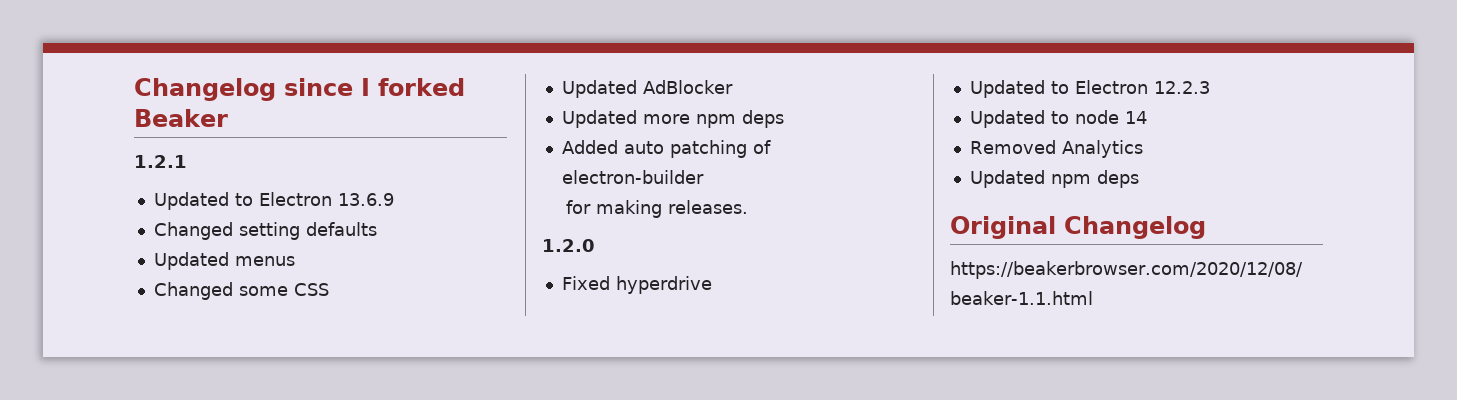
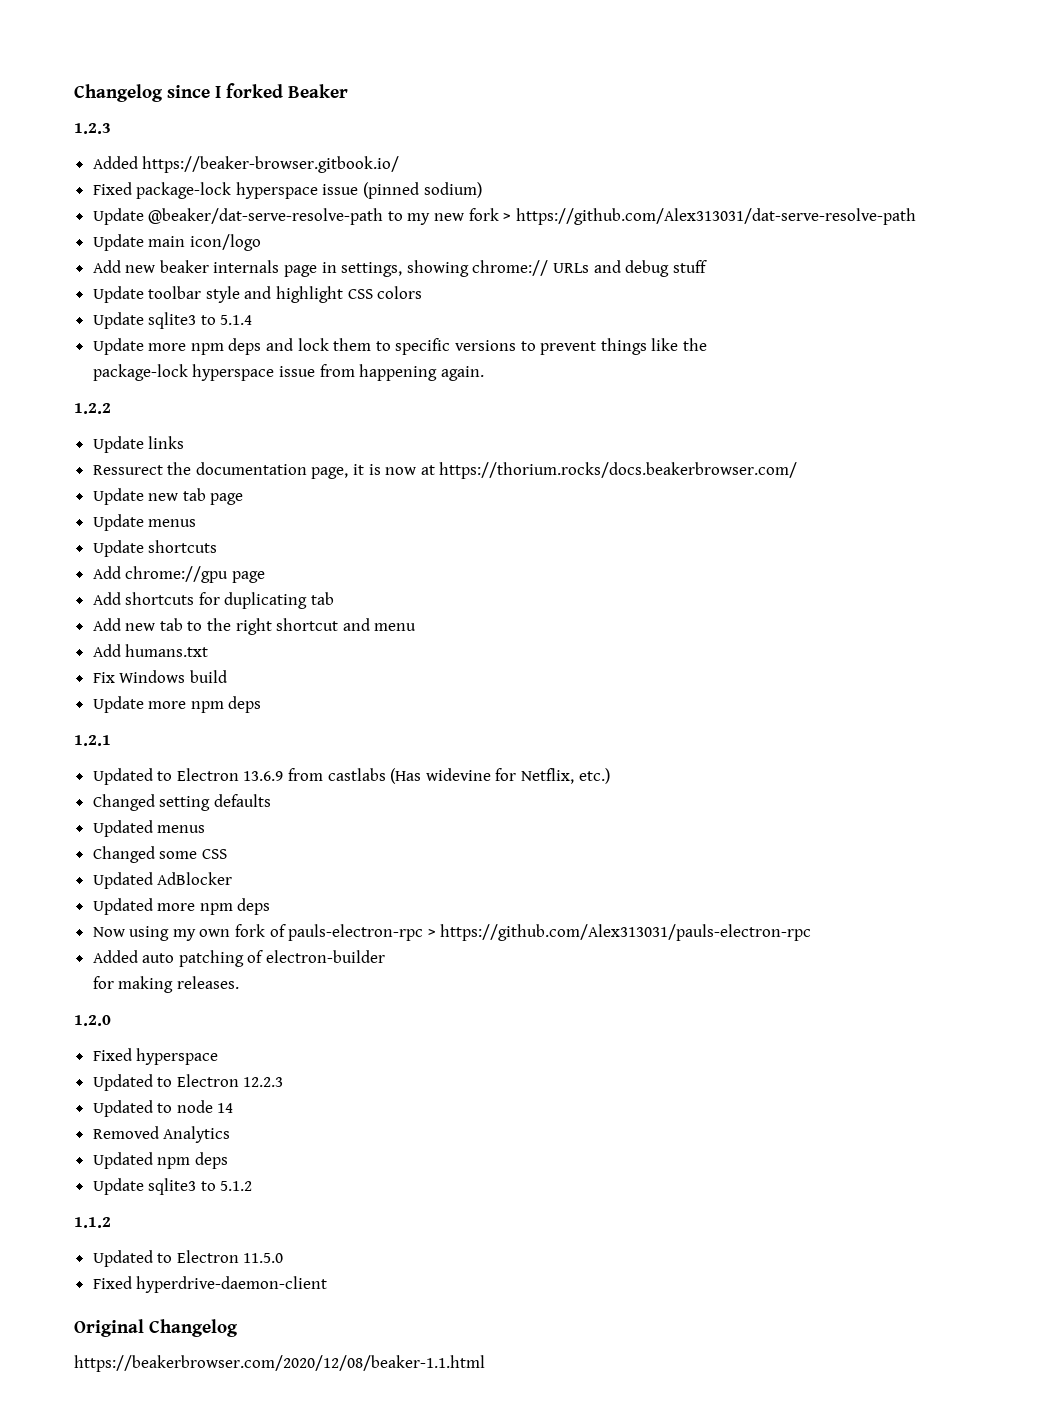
+ 1.2.3
+ Added https://beaker-browser.gitbook.io/
+ Fixed package-lock hyperspace issue (pinned sodium)
+ Update @beaker/dat-serve-resolve-path to my new fork > https://github.com/Alex313031/dat-serve-resolve-path
+ Update main icon/logo
+ Add new beaker internals page in settings, showing chrome:// URLs and debug stuff
+ Update toolbar style and highlight CSS colors
+ Update sqlite3 to 5.1.4
+ Update more npm deps and lock them to specific versions to prevent things like the
+ package-lock hyperspace issue from happening again.
+ 1.2.2
+ Update links
+ Ressurect the documentation page, it is now at https://thorium.rocks/docs.beakerbrowser.com/
+ Update new tab page
+ Update menus
+ Update shortcuts
+ Add chrome://gpu page
+ Add shortcuts for duplicating tab
+ Add new tab to the right shortcut and menu
+ Add humans.txt
+ Fix Windows build
+ Update more npm deps
- Updated to Electron 13.6.9
+ Updated to Electron 13.6.9 from castlabs (Has widevine for Netflix, etc.)
+ Now using my own fork of pauls-electron-rpc > https://github.com/Alex313031/pauls-electron-rpc
- Fixed hyperdrive
+ Fixed hyperspace
+ Update sqlite3 to 5.1.2
+ 1.1.2
+ Updated to Electron 11.5.0
+ Fixed hyperdrive-daemon-client

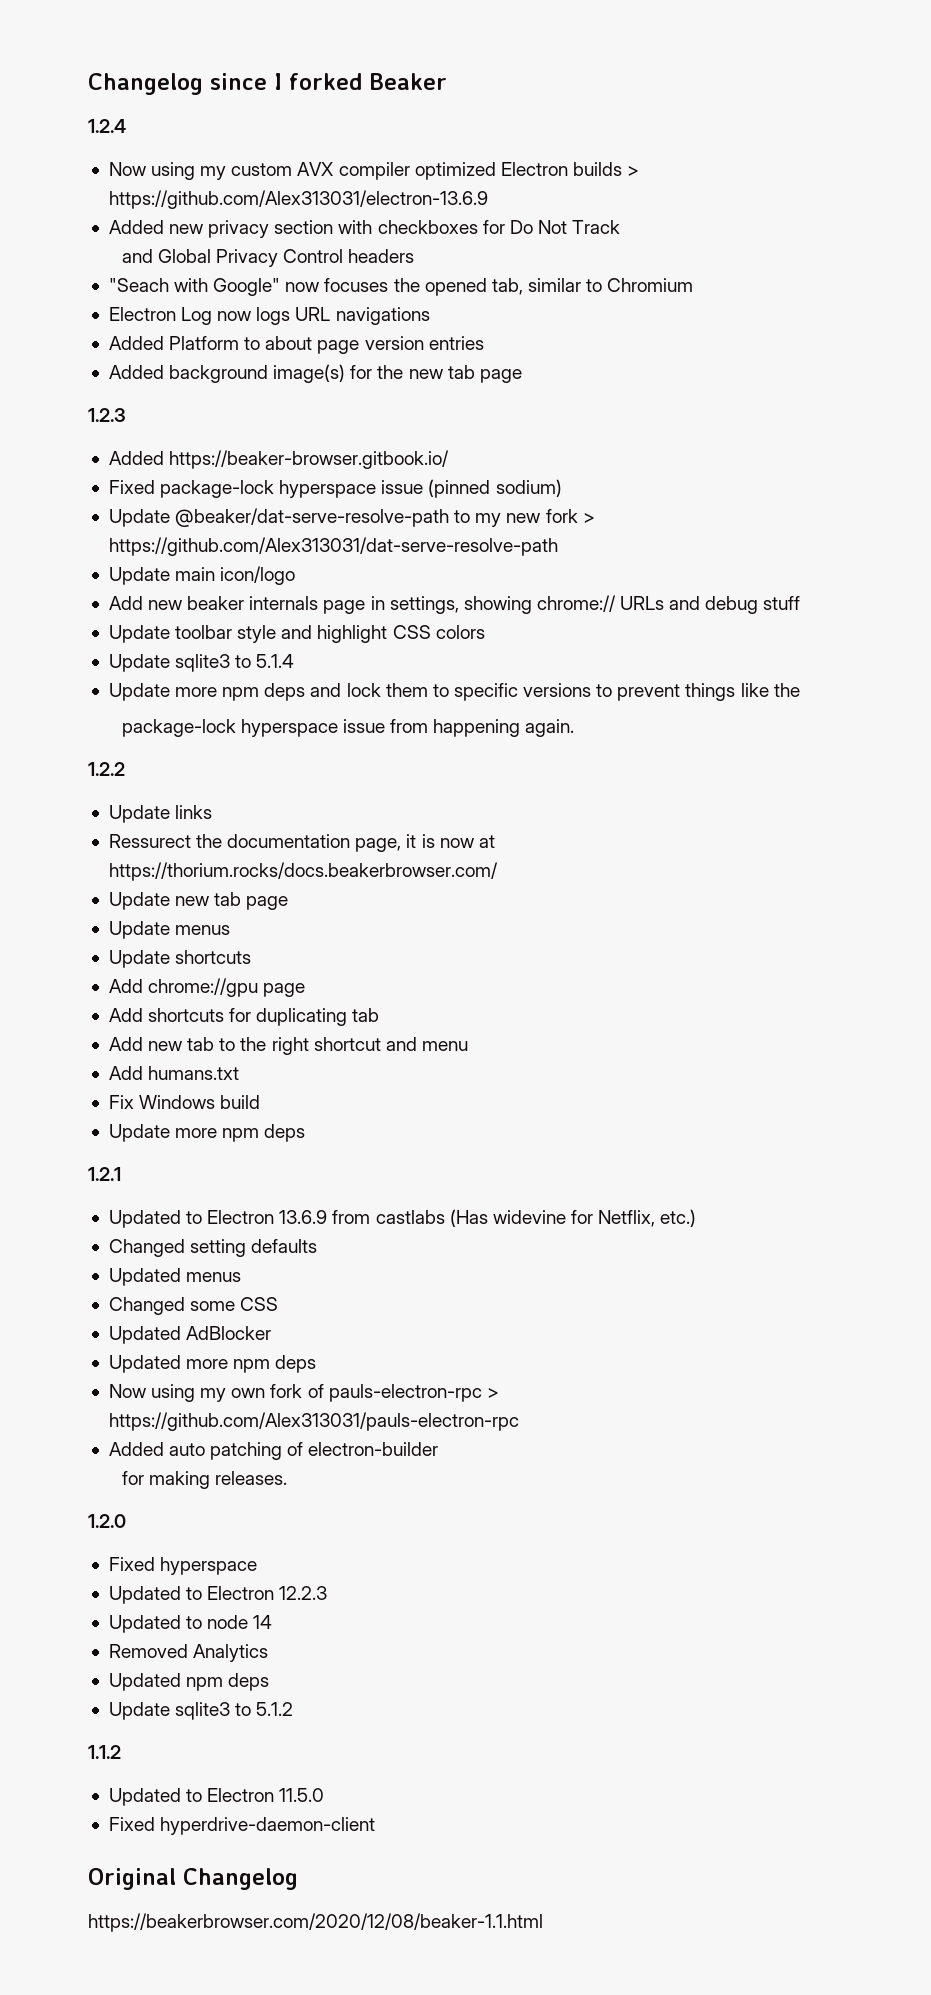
+ 1.2.4
+ Now using my custom AVX compiler optimized Electron builds > https://github.com/Alex313031/electron-13.6.9
+ Added new privacy section with checkboxes for Do Not Track
+ and Global Privacy Control headers
+ "Seach with Google" now focuses the opened tab, similar to Chromium
+ Electron Log now logs URL navigations
+ Added Platform to about page version entries
+ Added background image(s) for the new tab page

